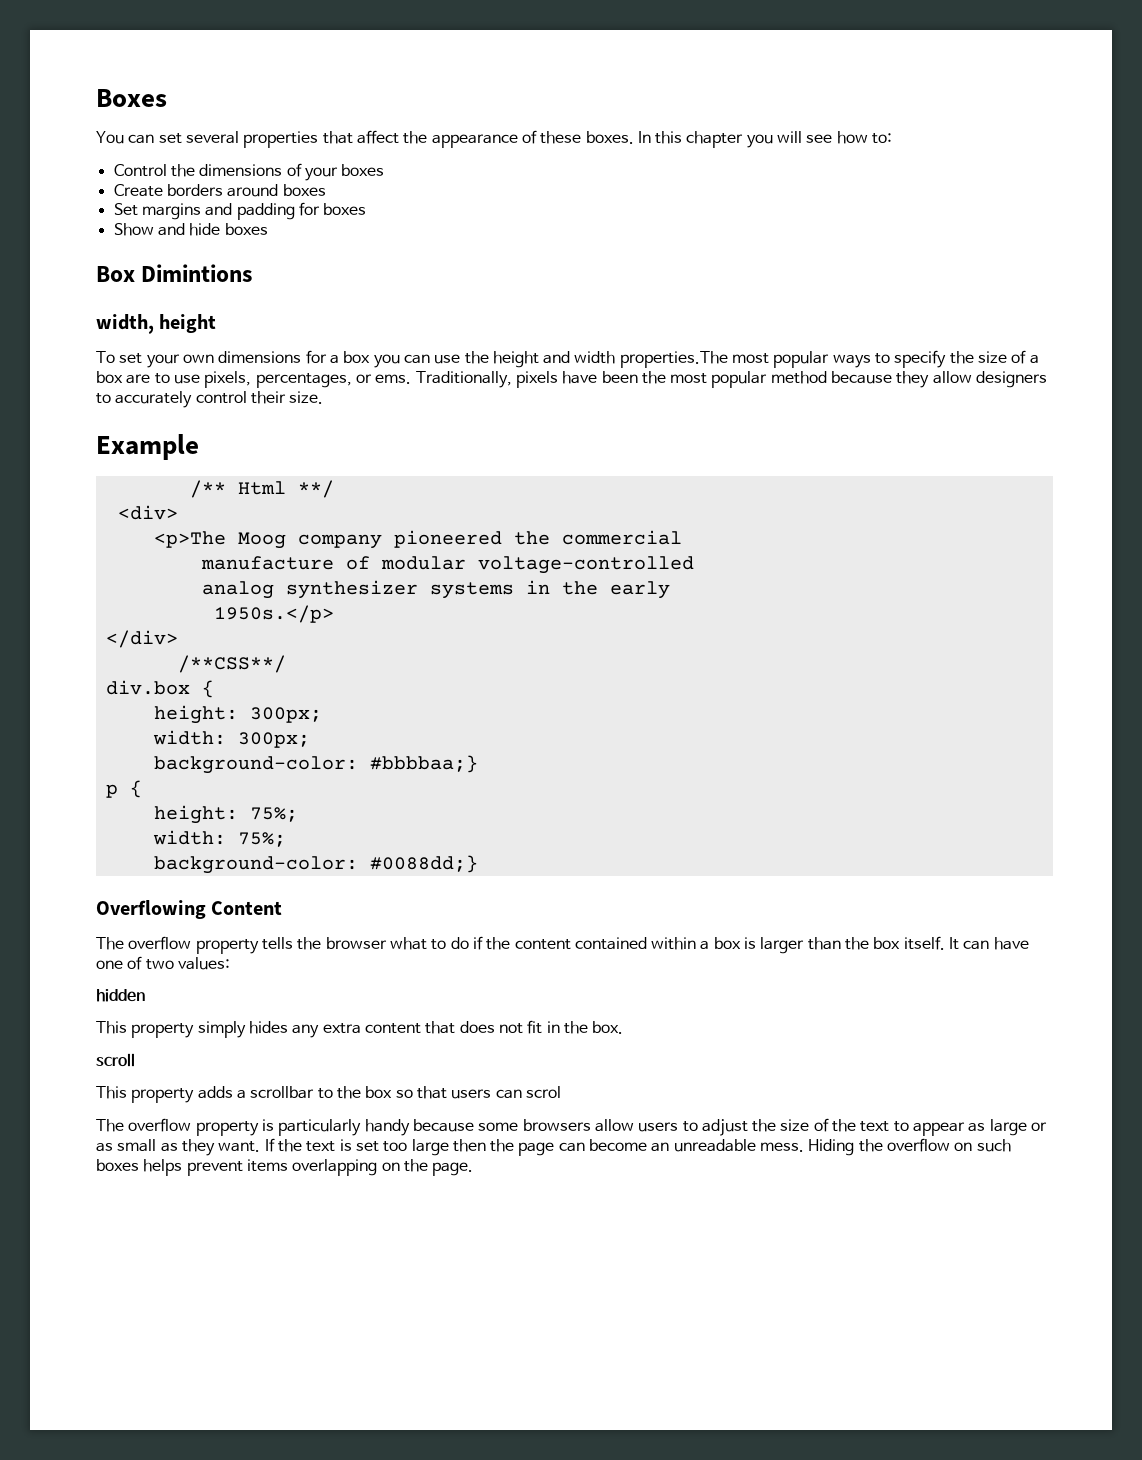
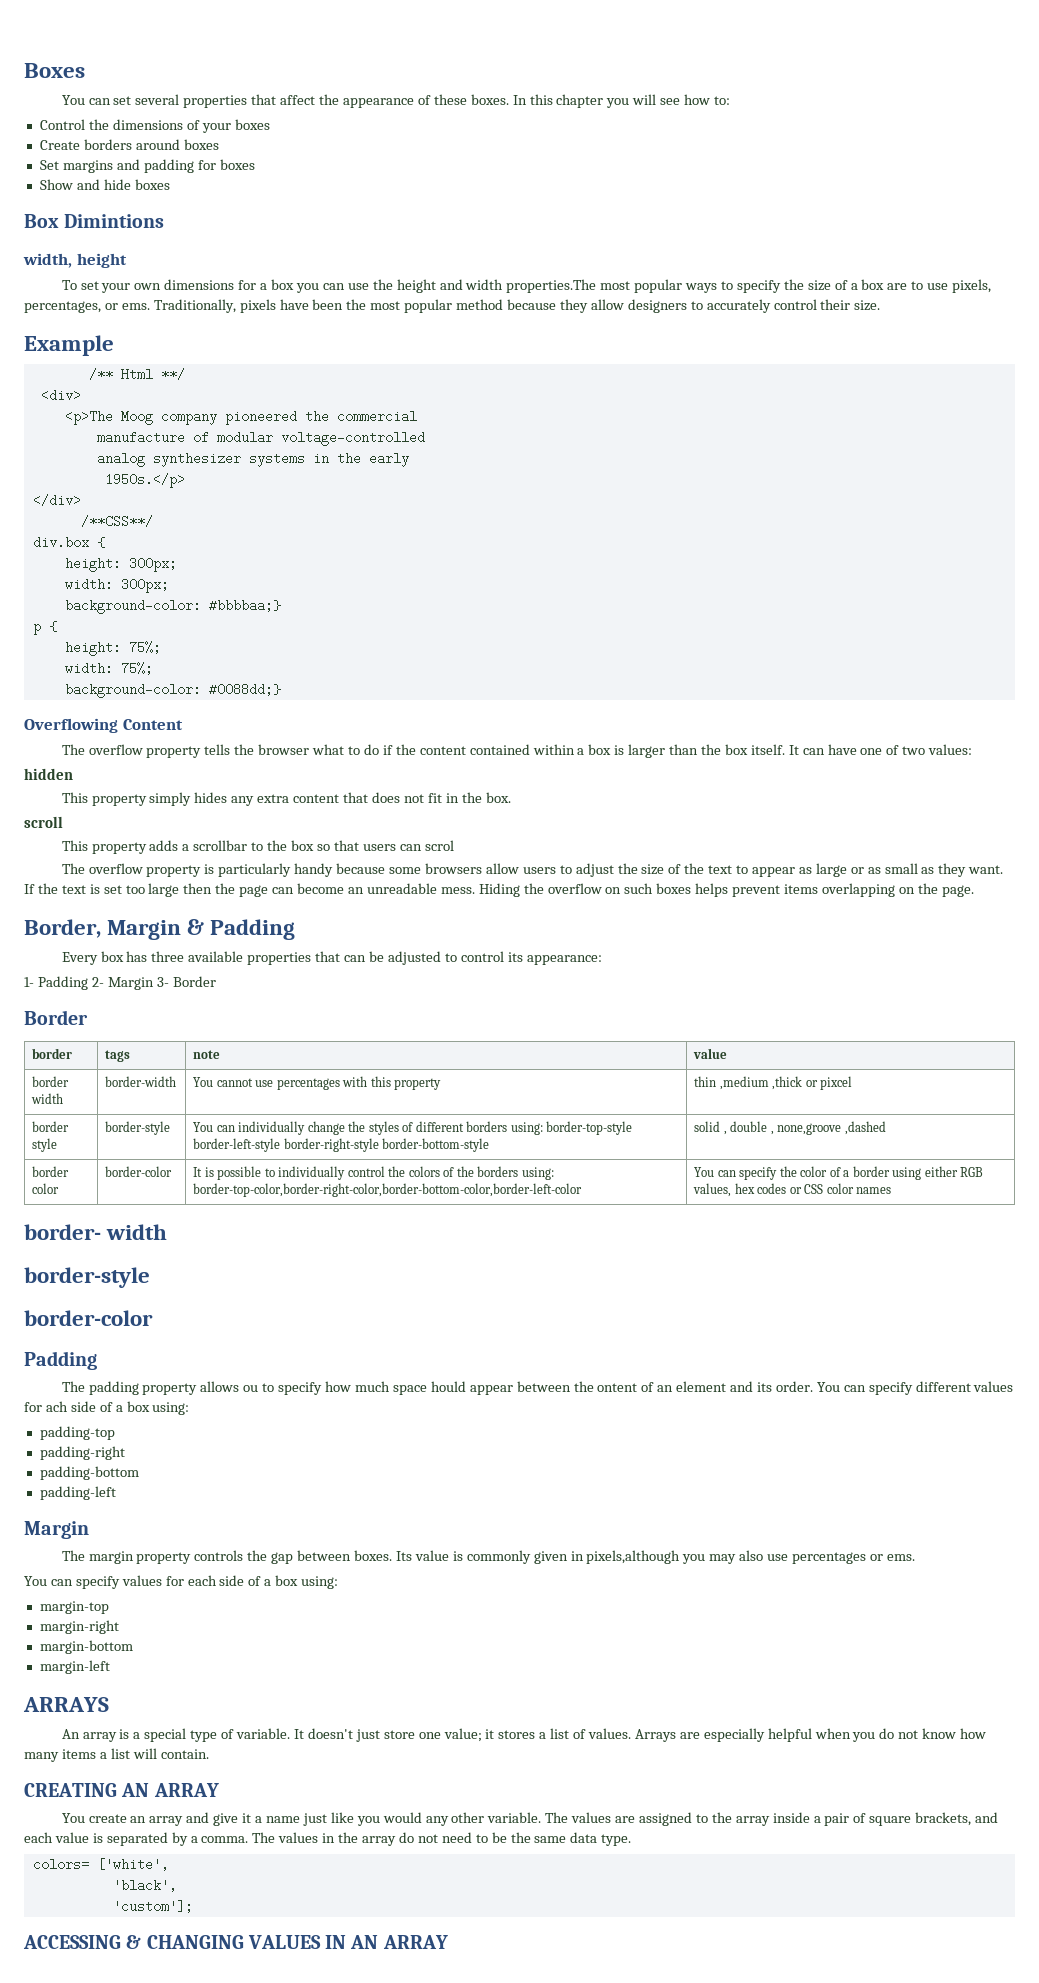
+ Border, Margin & Padding
+ Every box has three available properties that can be adjusted to control its appearance:
+ 1- Padding 2- Margin 3- Border
+ Border
+ border | tags | note | value
+ border width | border-width | You cannot use percentages with this property | thin ,medium ,thick or pixcel
+ border style | border-style | You can individually change the styles of different borders using: border-top-style border-left-style border-right-style border-bottom-style | solid , double , none,groove ,dashed
+ border color | border-color | It is possible to individually control the colors of the borders using: border-top-color,border-right-color,border-bottom-color,border-left-color | You can specify the color of a border using either RGB values, hex codes or CSS color names
+ border- width
+ border-style
+ border-color
+ Padding
+ The padding property allows ou to specify how much space hould appear between the ontent of an element and its order. You can specify different values for ach side of a box using:
+ padding-top
+ padding-right
+ padding-bottom
+ padding-left
+ Margin
+ The margin property controls the gap between boxes. Its value is commonly given in pixels,although you may also use percentages or ems.
+ You can specify values for each side of a box using:
+ margin-top
+ margin-right
+ margin-bottom
+ margin-left
+ ARRAYS
+ An array is a special type of variable. It doesn't just store one value; it stores a list of values. Arrays are especially helpful when you do not know how many items a list will contain.
+ CREATING AN ARRAY
+ You create an array and give it a name just like you would any other variable. The values are assigned to the array inside a pair of square brackets, and each value is separated by a comma. The values in the array do not need to be the same data type.
+ colors= ['white',
+ 'black',
+ 'custom'];
+ ACCESSING & CHANGING VALUES IN AN ARRAY

